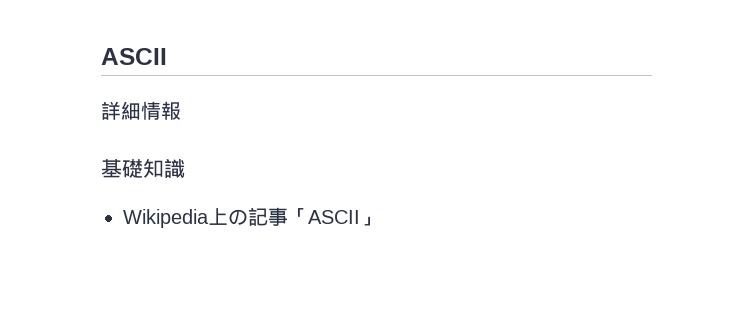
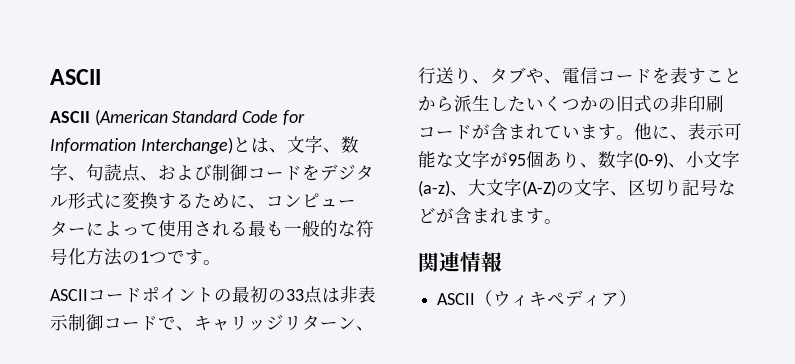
- 詳細情報
- 基礎知識
- Wikipedia上の記事「ASCII」
+ ASCII (American Standard Code for Information Interchange)とは、文字、数字、句読点、および制御コードをデジタル形式に変換するために、コンピューターによって使用される最も一般的な符号化方法の1つです。
+ ASCIIコードポイントの最初の33点は非表示制御コードで、キャリッジリターン、行送り、タブや、電信コードを表すことから派生したいくつかの旧式の非印刷コードが含まれています。他に、表示可能な文字が95個あり、数字(0-9)、小文字(a-z)、大文字(A-Z)の文字、区切り記号などが含まれます。
+ 関連情報
+ ASCII（ウィキペディア）

